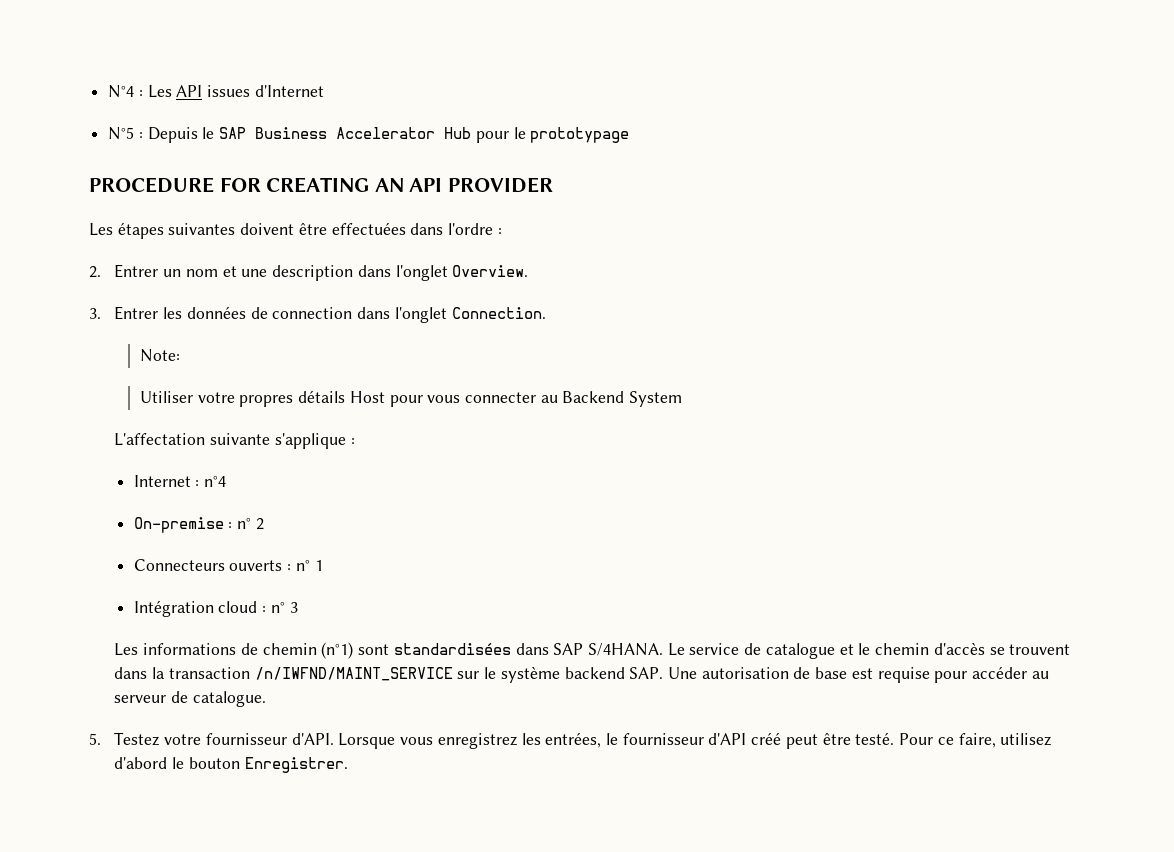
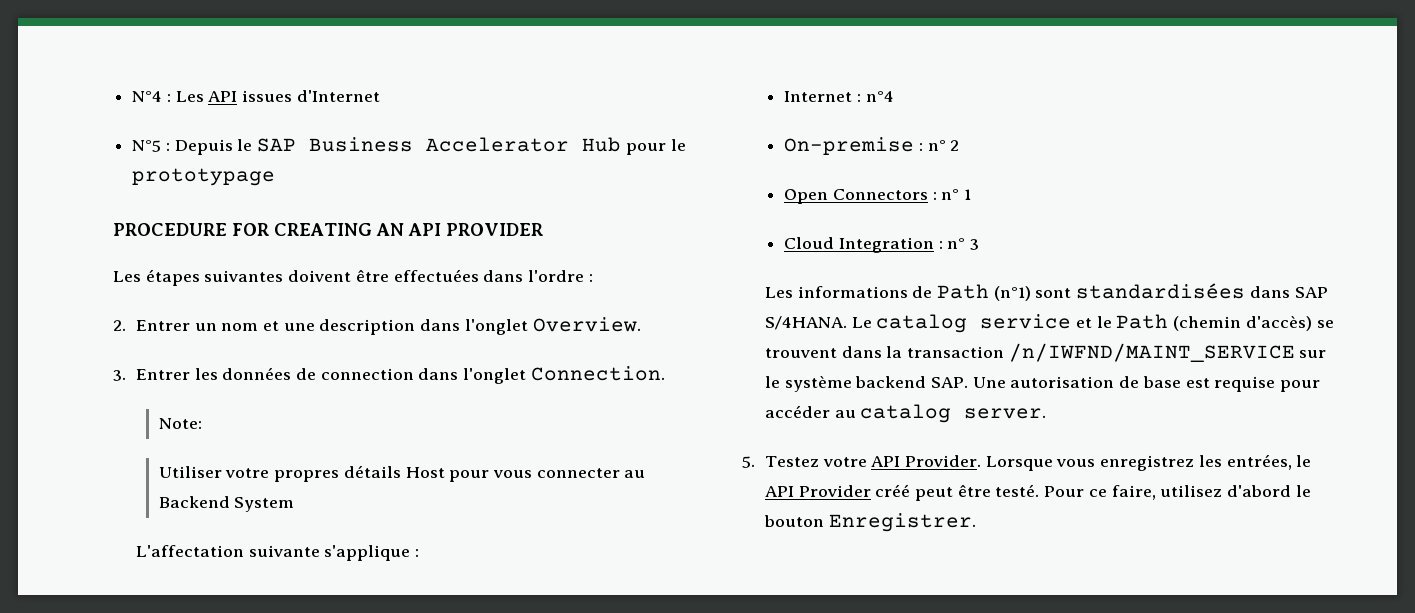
- Connecteurs ouverts : n° 1
+ Open Connectors : n° 1
- Intégration cloud : n° 3
+ Cloud Integration : n° 3
- Les informations de chemin (n°1) sont standardisées dans SAP S/4HANA.
+ Les informations de Path (n°1) sont standardisées dans SAP S/4HANA.
- Le service de catalogue et le chemin d'accès se trouvent dans la transaction /n/IWFND/MAINT_SERVICE sur le système backend SAP. Une autorisation de base est requise pour accéder au serveur de catalogue.
+ Le catalog service et le Path (chemin d'accès) se trouvent dans la transaction /n/IWFND/MAINT_SERVICE sur le système backend SAP. Une autorisation de base est requise pour accéder au catalog server.
- 5. Testez votre fournisseur d'API.
+ 5. Testez votre API Provider.
- Lorsque vous enregistrez les entrées, le fournisseur d'API créé peut être testé.
+ Lorsque vous enregistrez les entrées, le API Provider créé peut être testé.

